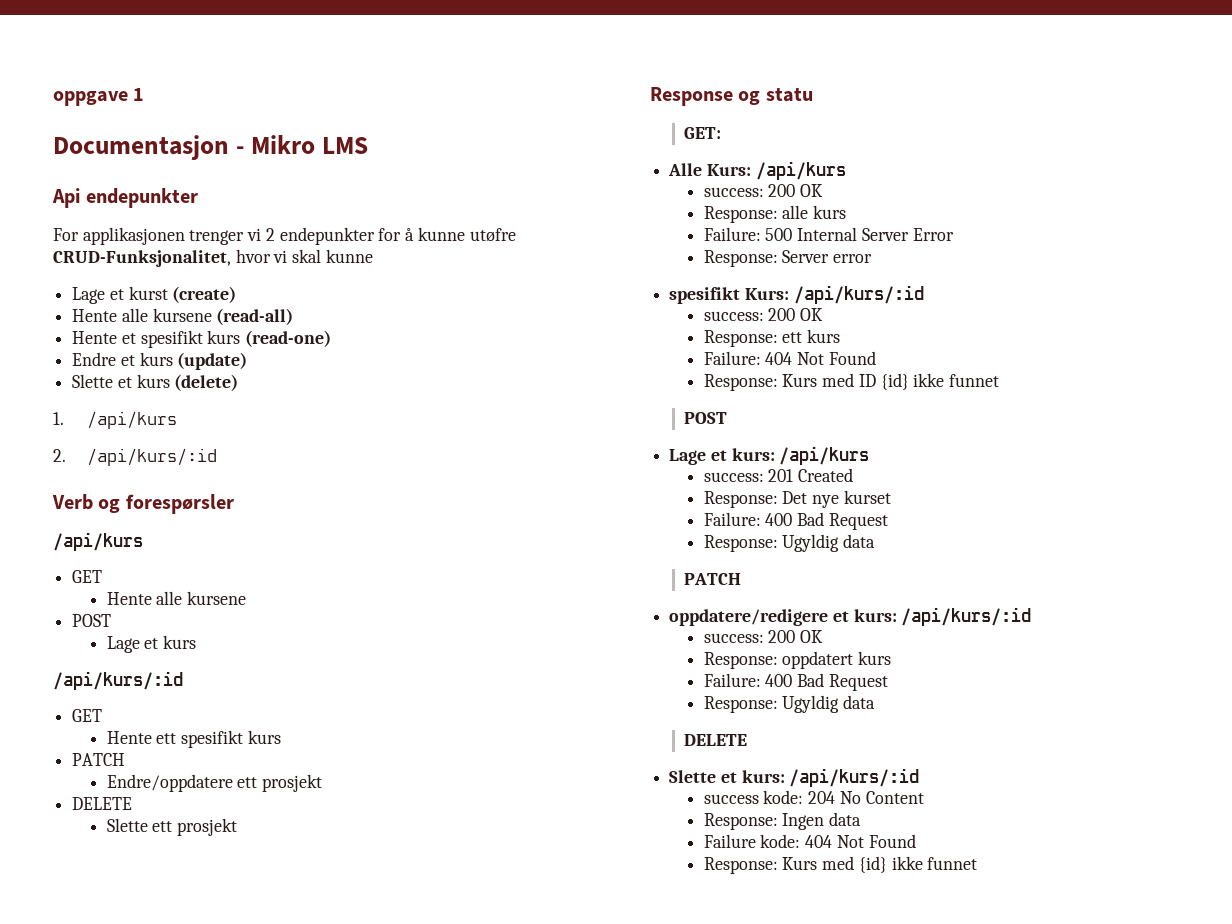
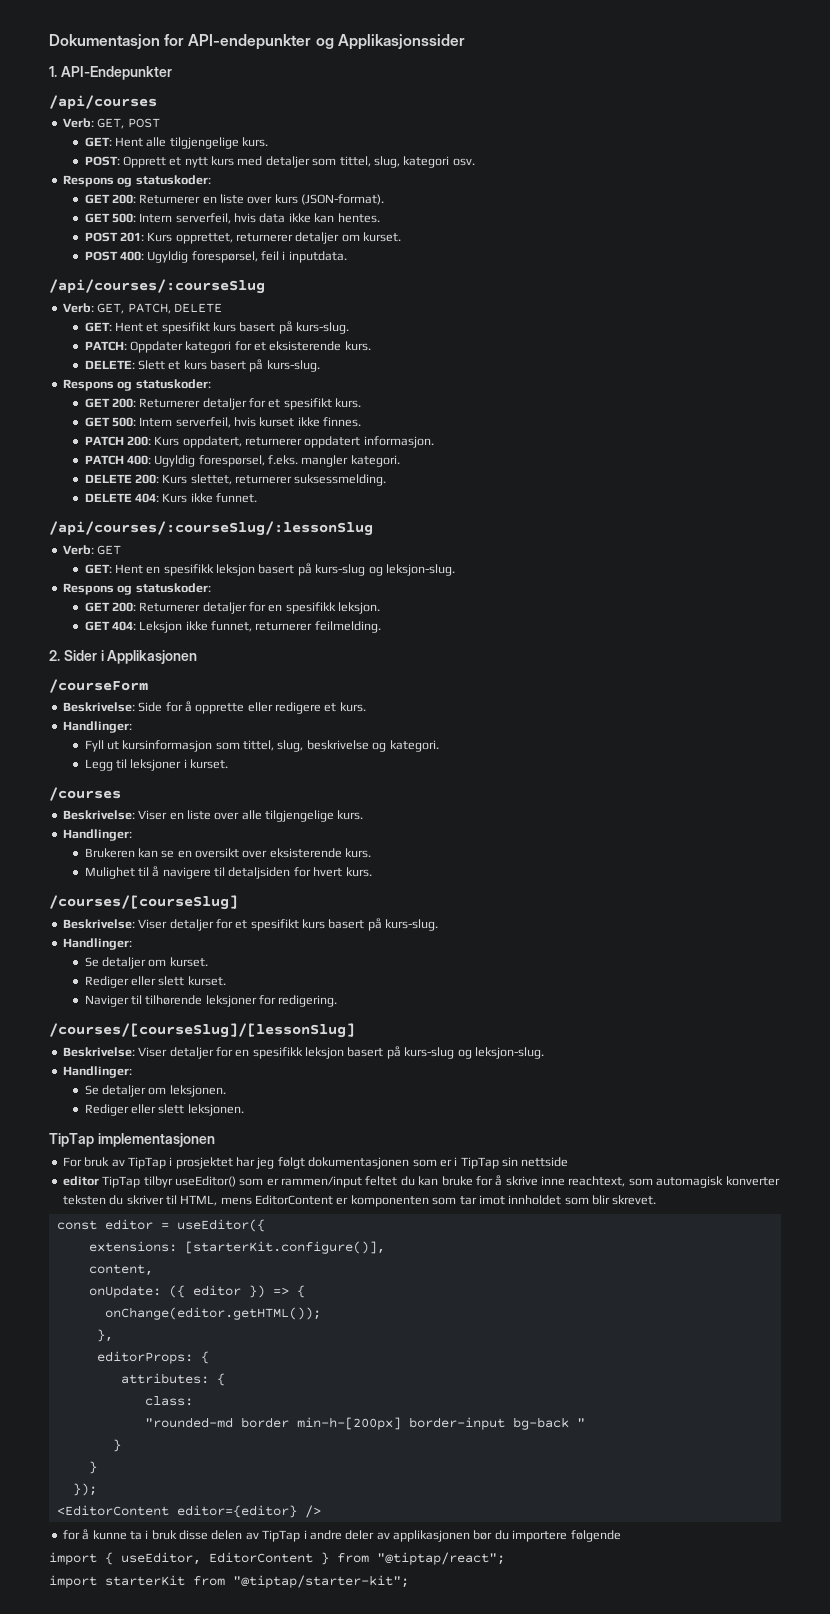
- oppgave 1
- Documentasjon - Mikro LMS
- Api endepunkter
- For applikasjonen trenger vi 2 endepunkter for å kunne utøfre CRUD-Funksjonalitet, hvor vi skal kunne
- Lage et kurst (create)
- Hente alle kursene (read-all)
- Hente et spesifikt kurs (read-one)
- Endre et kurs (update)
- Slette et kurs (delete)
- 1. /api/kurs
- 2. /api/kurs/:id
- Verb og forespørsler
- /api/kurs
- GET
- Hente alle kursene
- POST
- Lage et kurs
- /api/kurs/:id
- GET
- Hente ett spesifikt kurs
- PATCH
- Endre/oppdatere ett prosjekt
- DELETE
- Slette ett prosjekt
- Response og statu
- GET:
- Alle Kurs: /api/kurs
- success: 200 OK
- Response: alle kurs
- Failure: 500 Internal Server Error
- Response: Server error
- spesifikt Kurs: /api/kurs/:id
- success: 200 OK
- Response: ett kurs
- Failure: 404 Not Found
- Response: Kurs med ID {id} ikke funnet
- POST
- Lage et kurs: /api/kurs
- success: 201 Created
- Response: Det nye kurset
- Failure: 400 Bad Request
- Response: Ugyldig data
- PATCH
- oppdatere/redigere et kurs: /api/kurs/:id
- success: 200 OK
- Response: oppdatert kurs
- Failure: 400 Bad Request
- Response: Ugyldig data
- DELETE
- Slette et kurs: /api/kurs/:id
- success kode: 204 No Content
- Response: Ingen data
- Failure kode: 404 Not Found
- Response: Kurs med {id} ikke funnet
+ Dokumentasjon for API-endepunkter og Applikasjonssider
+ 1. API-Endepunkter
+ /api/courses
+ Verb: GET, POST
+ GET: Hent alle tilgjengelige kurs.
+ POST: Opprett et nytt kurs med detaljer som tittel, slug, kategori osv.
+ Respons og statuskoder:
+ GET 200: Returnerer en liste over kurs (JSON-format).
+ GET 500: Intern serverfeil, hvis data ikke kan hentes.
+ POST 201: Kurs opprettet, returnerer detaljer om kurset.
+ POST 400: Ugyldig forespørsel, feil i inputdata.
+ /api/courses/:courseSlug
+ Verb: GET, PATCH, DELETE
+ GET: Hent et spesifikt kurs basert på kurs-slug.
+ PATCH: Oppdater kategori for et eksisterende kurs.
+ DELETE: Slett et kurs basert på kurs-slug.
+ Respons og statuskoder:
+ GET 200: Returnerer detaljer for et spesifikt kurs.
+ GET 500: Intern serverfeil, hvis kurset ikke finnes.
+ PATCH 200: Kurs oppdatert, returnerer oppdatert informasjon.
+ PATCH 400: Ugyldig forespørsel, f.eks. mangler kategori.
+ DELETE 200: Kurs slettet, returnerer suksessmelding.
+ DELETE 404: Kurs ikke funnet.
+ /api/courses/:courseSlug/:lessonSlug
+ Verb: GET
+ GET: Hent en spesifikk leksjon basert på kurs-slug og leksjon-slug.
+ Respons og statuskoder:
+ GET 200: Returnerer detaljer for en spesifikk leksjon.
+ GET 404: Leksjon ikke funnet, returnerer feilmelding.
+ 2. Sider i Applikasjonen
+ /courseForm
+ Beskrivelse: Side for å opprette eller redigere et kurs.
+ Handlinger:
+ Fyll ut kursinformasjon som tittel, slug, beskrivelse og kategori.
+ Legg til leksjoner i kurset.
+ /courses
+ Beskrivelse: Viser en liste over alle tilgjengelige kurs.
+ Handlinger:
+ Brukeren kan se en oversikt over eksisterende kurs.
+ Mulighet til å navigere til detaljsiden for hvert kurs.
+ /courses/[courseSlug]
+ Beskrivelse: Viser detaljer for et spesifikt kurs basert på kurs-slug.
+ Handlinger:
+ Se detaljer om kurset.
+ Rediger eller slett kurset.
+ Naviger til tilhørende leksjoner for redigering.
+ /courses/[courseSlug]/[lessonSlug]
+ Beskrivelse: Viser detaljer for en spesifikk leksjon basert på kurs-slug og leksjon-slug.
+ Handlinger:
+ Se detaljer om leksjonen.
+ Rediger eller slett leksjonen.
+ TipTap implementasjonen
+ For bruk av TipTap i prosjektet har jeg følgt dokumentasjonen som er i TipTap sin nettside
+ editor TipTap tilbyr useEditor() som er rammen/input feltet du kan bruke for å skrive inne reachtext, som automagisk konverter teksten du skriver til HTML, mens EditorContent er komponenten som tar imot innholdet som blir skrevet.
+ const editor = useEditor({
+ extensions: [starterKit.configure()],
+ content,
+ onUpdate: ({ editor }) => {
+ onChange(editor.getHTML());
+ },
+ editorProps: {
+ attributes: {
+ class:
+ "rounded-md border min-h-[200px] border-input bg-back "
+ }
+ }
+ });
+ <EditorContent editor={editor} />
+ for å kunne ta i bruk disse delen av TipTap i andre deler av applikasjonen bør du importere følgende
+ import { useEditor, EditorContent } from "@tiptap/react";
+ import starterKit from "@tiptap/starter-kit";

